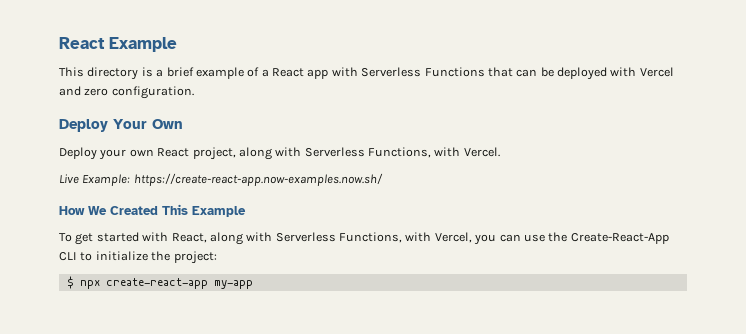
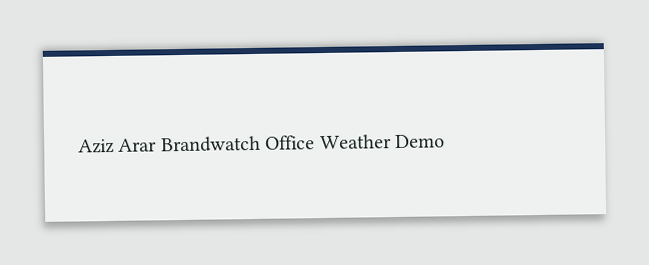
- React Example
- This directory is a brief example of a React app with Serverless Functions that can be deployed with Vercel and zero configuration.
- Deploy Your Own
- Deploy your own React project, along with Serverless Functions, with Vercel.
- Live Example: https://create-react-app.now-examples.now.sh/
- How We Created This Example
- To get started with React, along with Serverless Functions, with Vercel, you can use the Create-React-App CLI to initialize the project:
- $ npx create-react-app my-app
+ Aziz Arar Brandwatch Office Weather Demo

